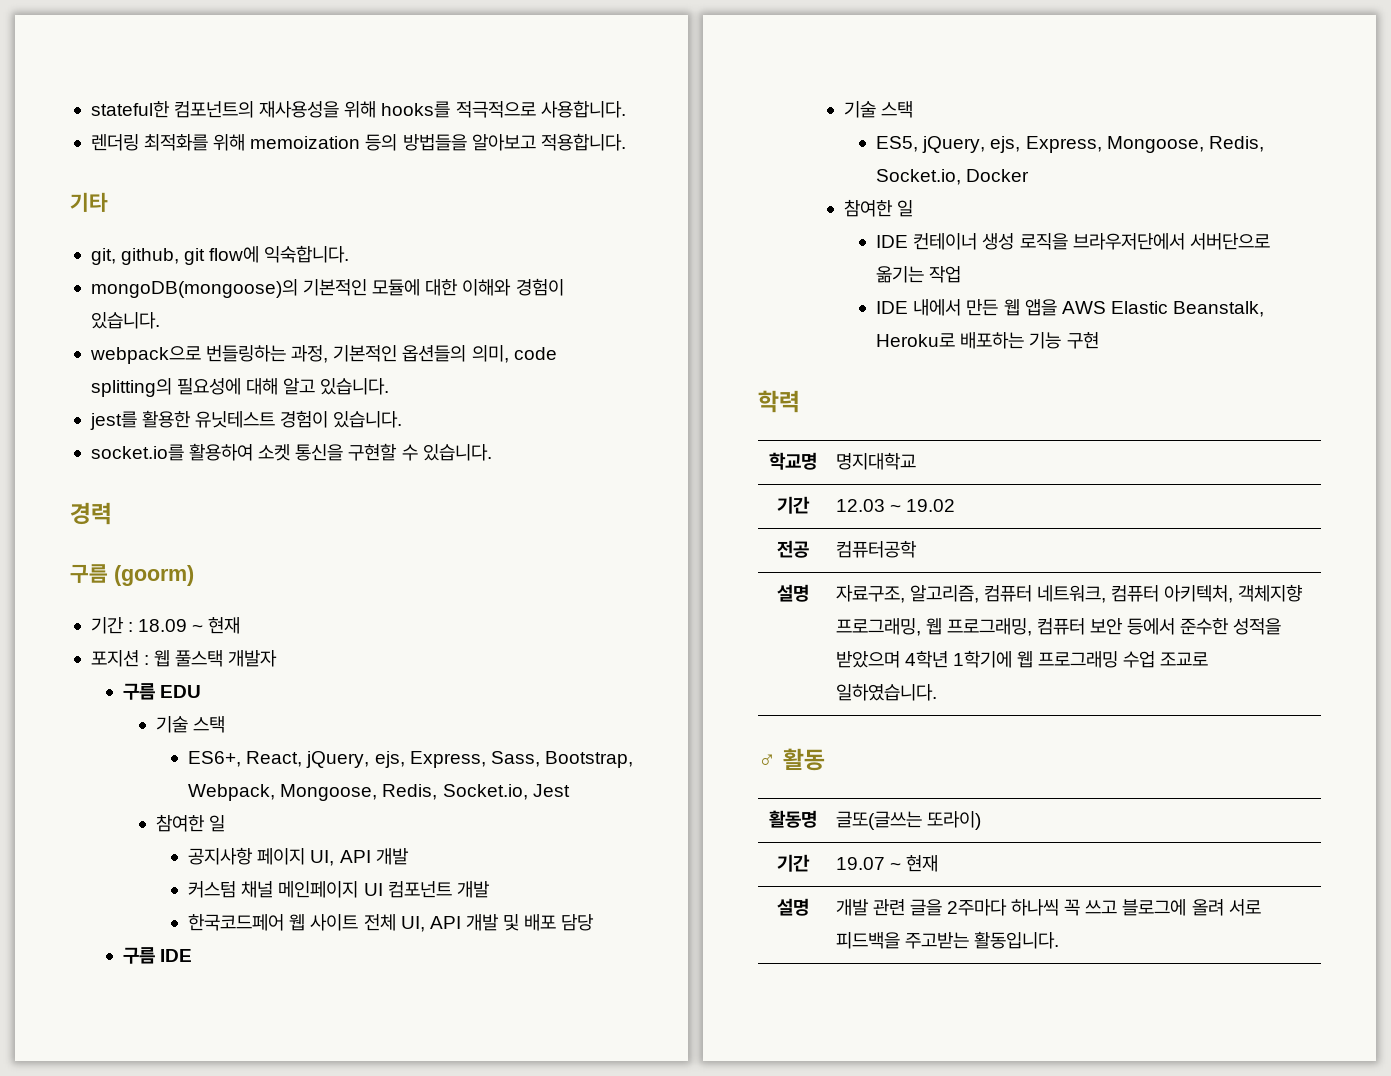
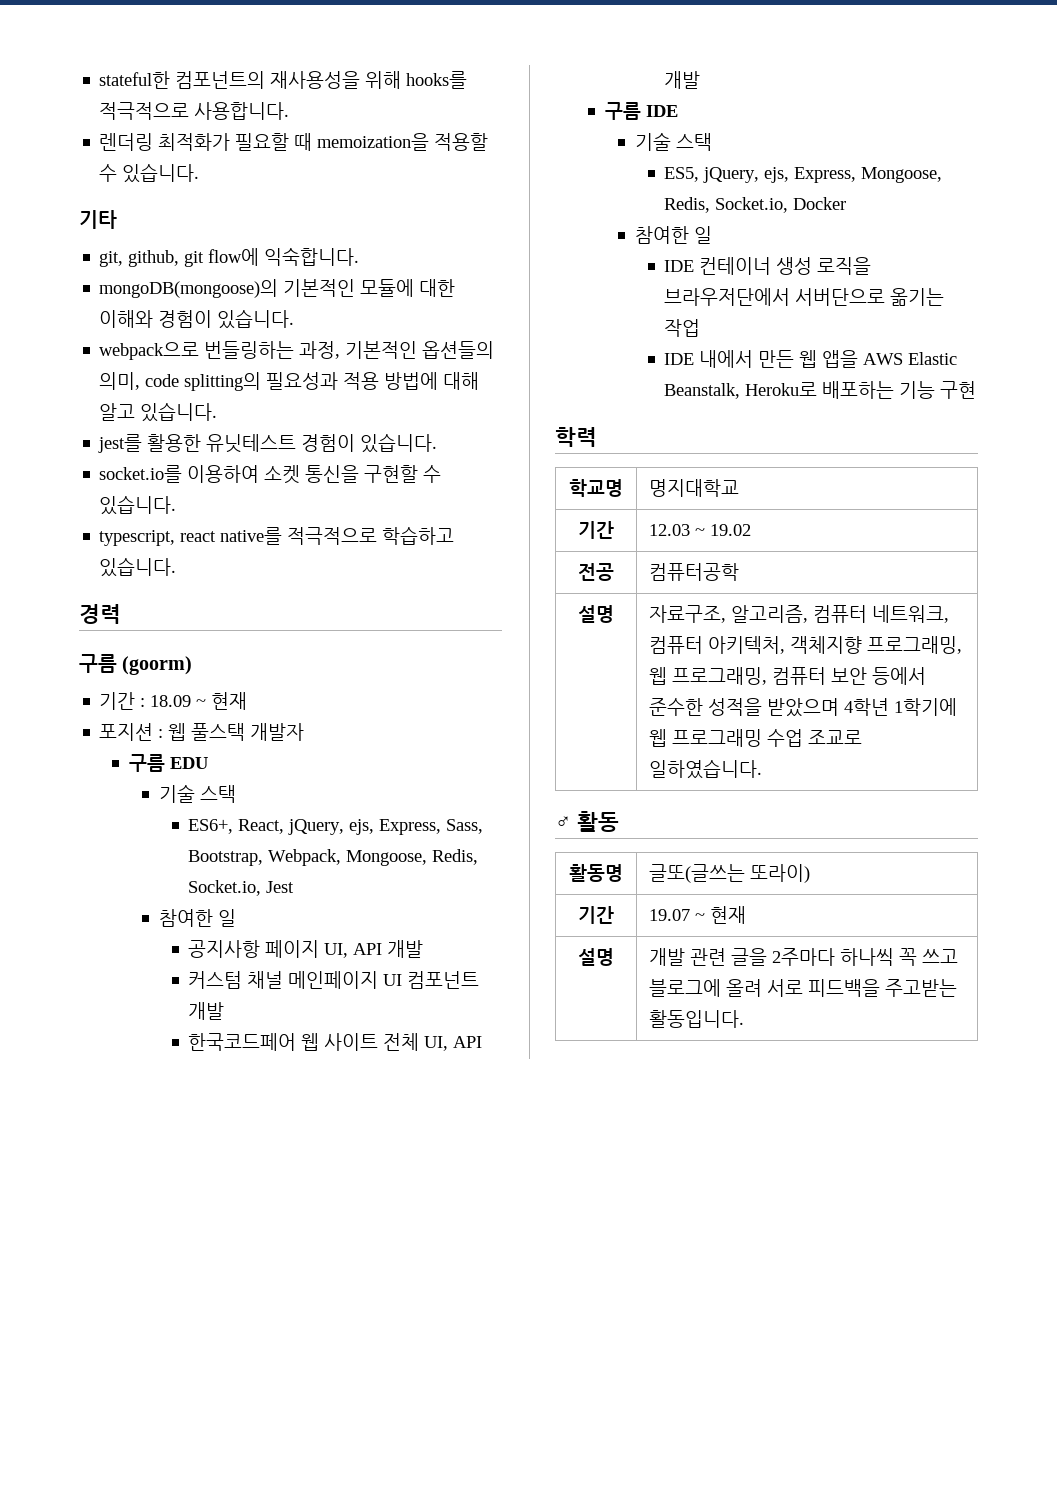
- 렌더링 최적화를 위해 memoization 등의 방법들을 알아보고 적용합니다.
+ 렌더링 최적화가 필요할 때 memoization을 적용할 수 있습니다.
- webpack으로 번들링하는 과정, 기본적인 옵션들의 의미, code splitting의 필요성에 대해 알고 있습니다.
+ webpack으로 번들링하는 과정, 기본적인 옵션들의 의미, code splitting의 필요성과 적용 방법에 대해 알고 있습니다.
- socket.io를 활용하여 소켓 통신을 구현할 수 있습니다.
+ socket.io를 이용하여 소켓 통신을 구현할 수 있습니다.
+ typescript, react native를 적극적으로 학습하고 있습니다.
- 한국코드페어 웹 사이트 전체 UI, API 개발 및 배포 담당
+ 한국코드페어 웹 사이트 전체 UI, API 개발

